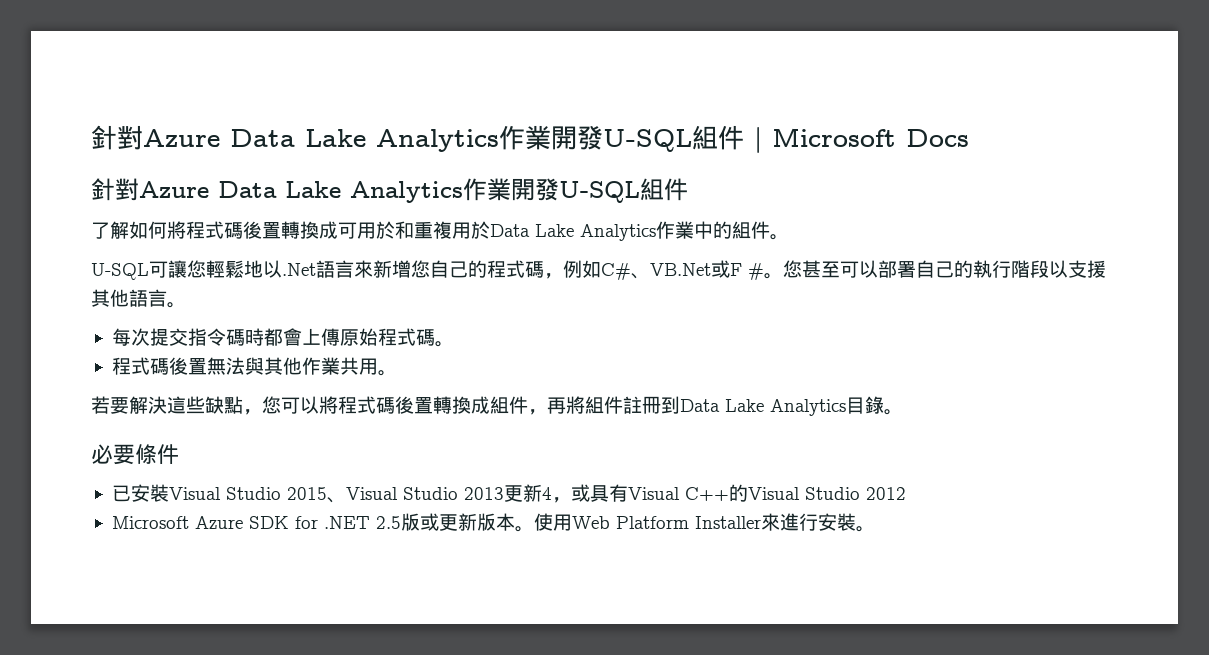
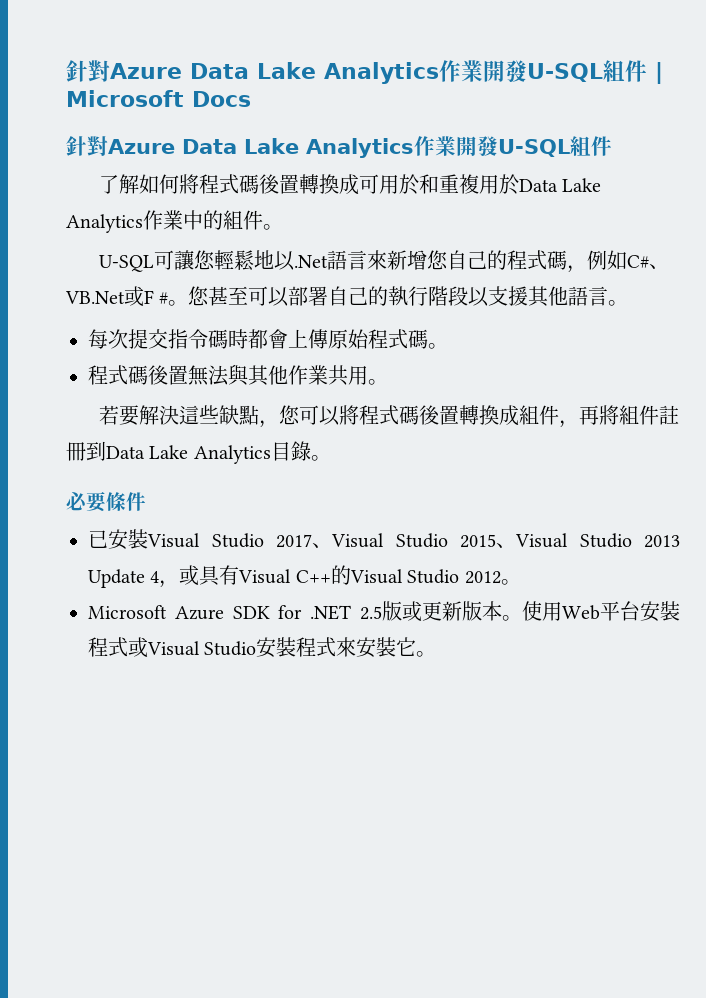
- 已安裝Visual Studio 2015、Visual Studio 2013更新4，或具有Visual C++的Visual Studio 2012
+ 已安裝Visual Studio 2017、Visual Studio 2015、Visual Studio 2013 Update 4，或具有Visual C++的Visual Studio 2012。
- 使用Web Platform Installer來進行安裝。
+ 使用Web平台安裝程式或Visual Studio安裝程式來安裝它。

